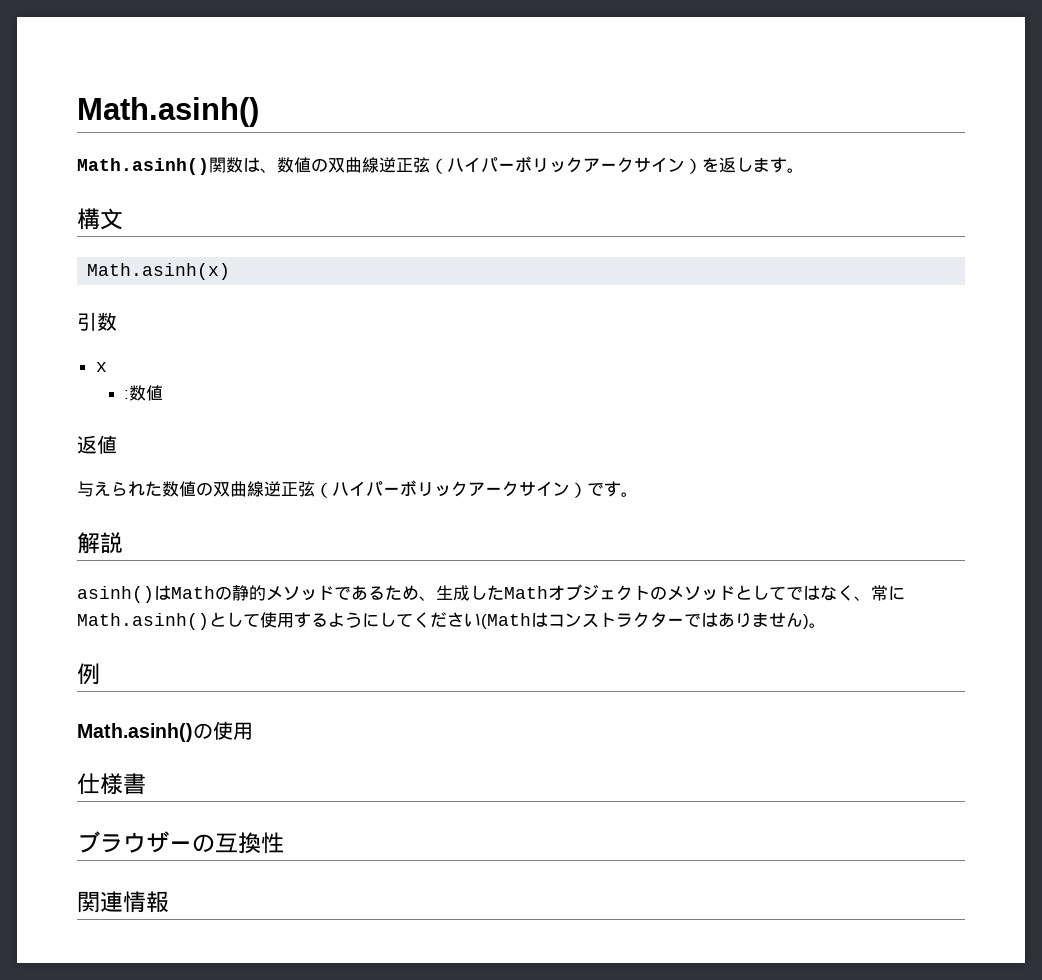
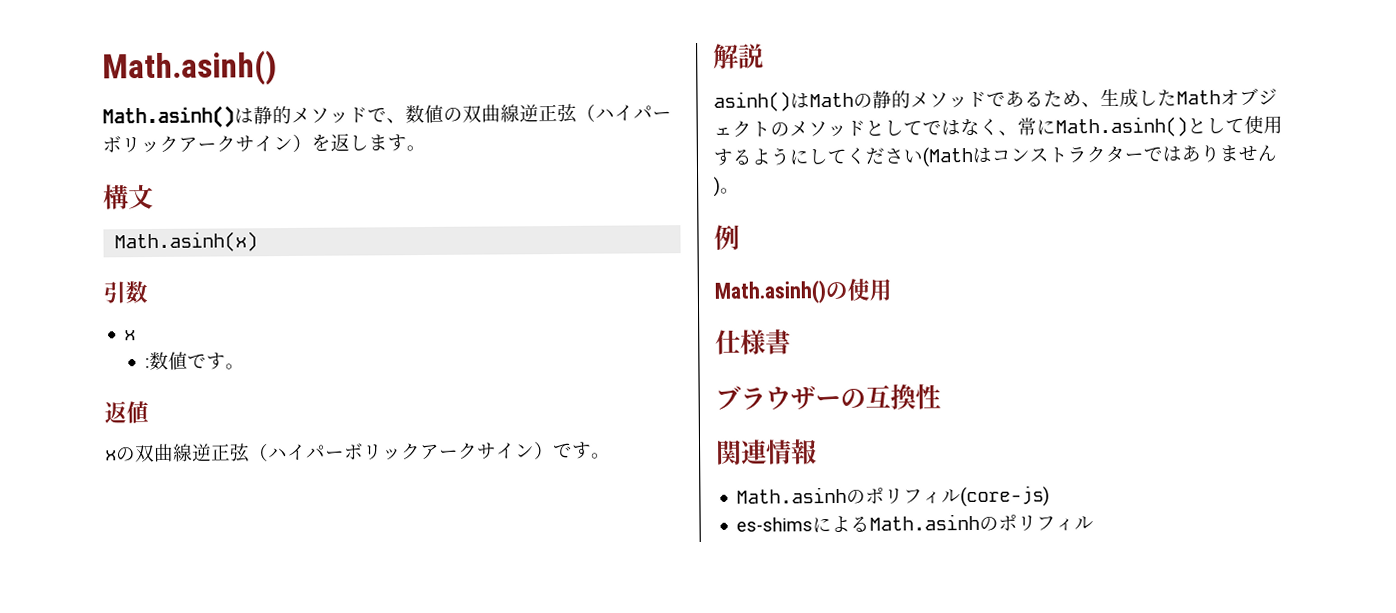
- Math.asinh()関数は、数値の双曲線逆正弦（ハイパーボリックアークサイン）を返します。
+ Math.asinh()は静的メソッドで、数値の双曲線逆正弦（ハイパーボリックアークサイン）を返します。
- :数値
+ :数値です。
- 与えられた数値の双曲線逆正弦（ハイパーボリックアークサイン）です。
+ xの双曲線逆正弦（ハイパーボリックアークサイン）です。
+ Math.asinhのポリフィル(core-js)
+ es-shimsによるMath.asinhのポリフィル

